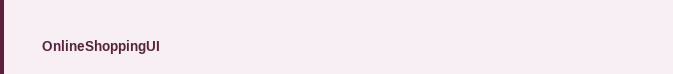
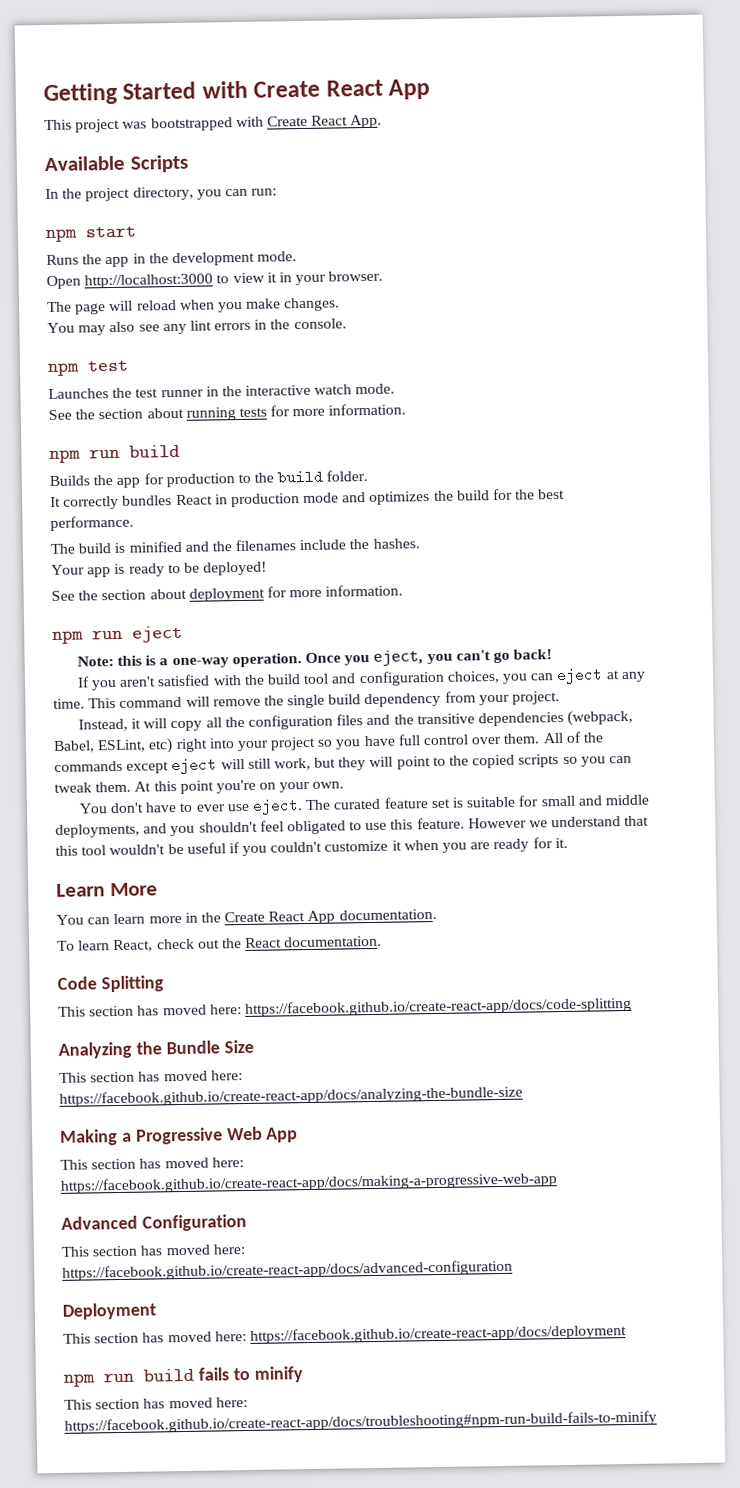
- OnlineShoppingUI
+ Getting Started with Create React App
+ This project was bootstrapped with Create React App.
+ Available Scripts
+ In the project directory, you can run:
+ npm start
+ Runs the app in the development mode.
+ Open http://localhost:3000 to view it in your browser.
+ The page will reload when you make changes.
+ You may also see any lint errors in the console.
+ npm test
+ Launches the test runner in the interactive watch mode.
+ See the section about running tests for more information.
+ npm run build
+ Builds the app for production to the build folder.
+ It correctly bundles React in production mode and optimizes the build for the best performance.
+ The build is minified and the filenames include the hashes.
+ Your app is ready to be deployed!
+ See the section about deployment for more information.
+ npm run eject
+ Note: this is a one-way operation. Once you eject, you can't go back!
+ If you aren't satisfied with the build tool and configuration choices, you can eject at any time. This command will remove the single build dependency from your project.
+ Instead, it will copy all the configuration files and the transitive dependencies (webpack, Babel, ESLint, etc) right into your project so you have full control over them. All of the commands except eject will still work, but they will point to the copied scripts so you can tweak them. At this point you're on your own.
+ You don't have to ever use eject. The curated feature set is suitable for small and middle deployments, and you shouldn't feel obligated to use this feature. However we understand that this tool wouldn't be useful if you couldn't customize it when you are ready for it.
+ Learn More
+ You can learn more in the Create React App documentation.
+ To learn React, check out the React documentation.
+ Code Splitting
+ This section has moved here: https://facebook.github.io/create-react-app/docs/code-splitting
+ Analyzing the Bundle Size
+ This section has moved here: https://facebook.github.io/create-react-app/docs/analyzing-the-bundle-size
+ Making a Progressive Web App
+ This section has moved here: https://facebook.github.io/create-react-app/docs/making-a-progressive-web-app
+ Advanced Configuration
+ This section has moved here: https://facebook.github.io/create-react-app/docs/advanced-configuration
+ Deployment
+ This section has moved here: https://facebook.github.io/create-react-app/docs/deployment
+ npm run build fails to minify
+ This section has moved here: https://facebook.github.io/create-react-app/docs/troubleshooting#npm-run-build-fails-to-minify

